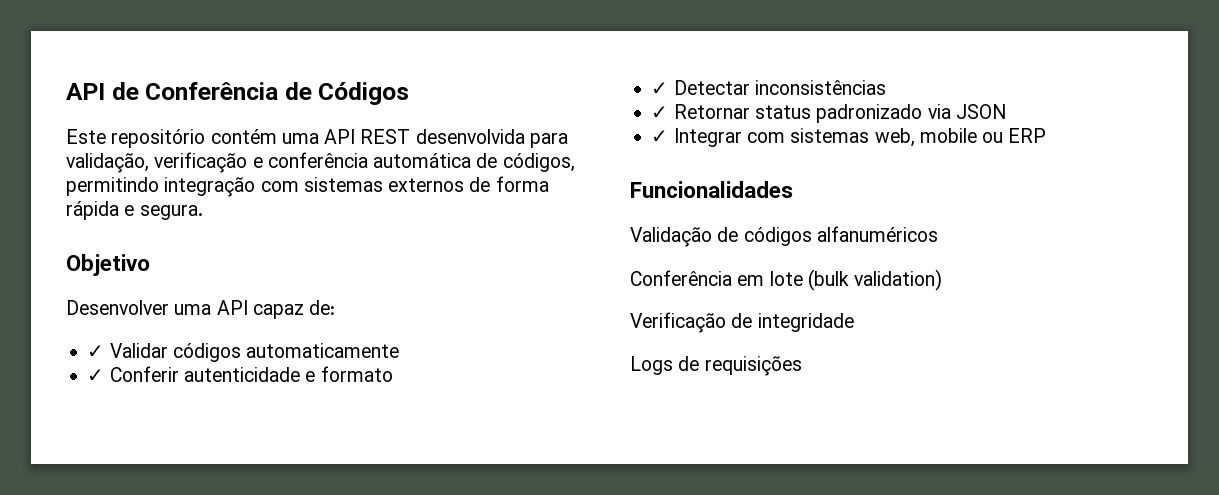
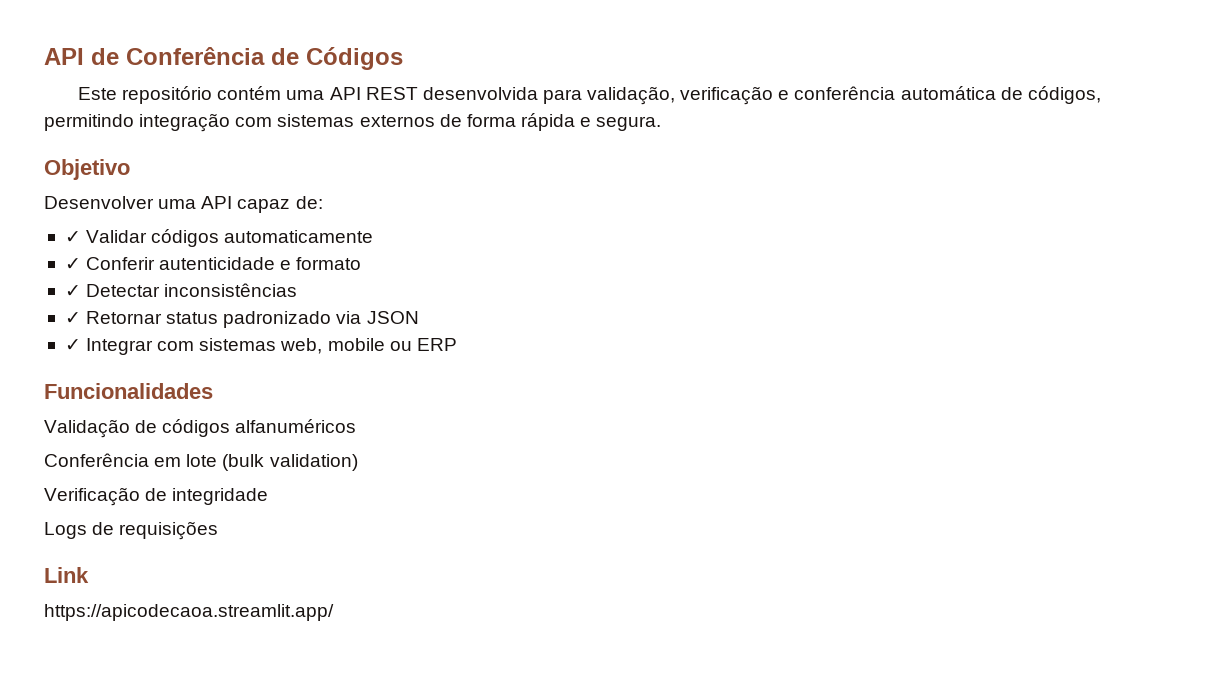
+ Link
+ https://apicodecaoa.streamlit.app/

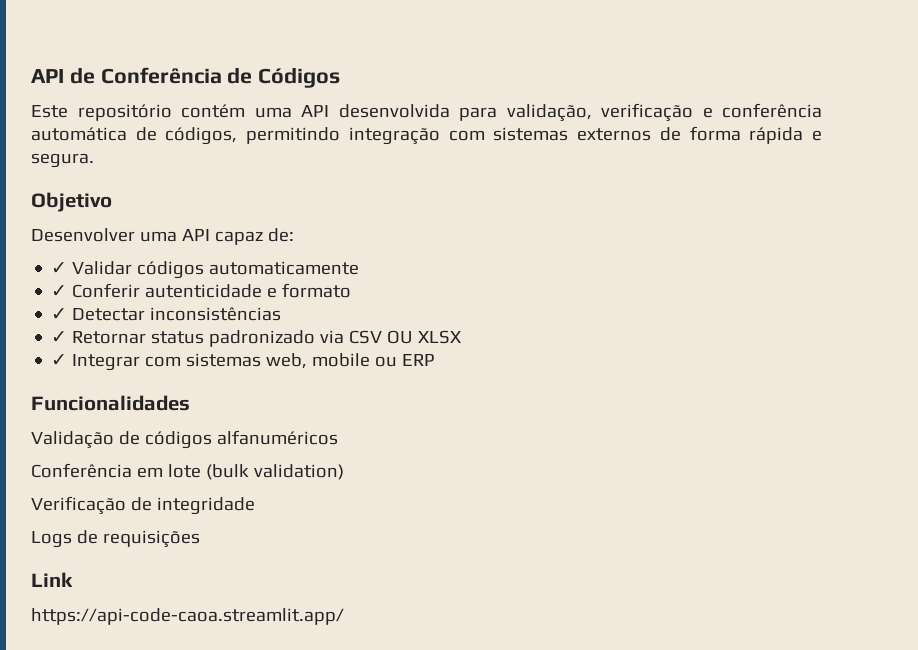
- Este repositório contém uma API REST desenvolvida para validação, verificação e conferência automática de códigos, permitindo integração com sistemas externos de forma rápida e segura.
+ Este repositório contém uma API desenvolvida para validação, verificação e conferência automática de códigos, permitindo integração com sistemas externos de forma rápida e segura.
- ✓ Retornar status padronizado via JSON
+ ✓ Retornar status padronizado via CSV OU XLSX
- https://apicodecaoa.streamlit.app/
+ https://api-code-caoa.streamlit.app/

